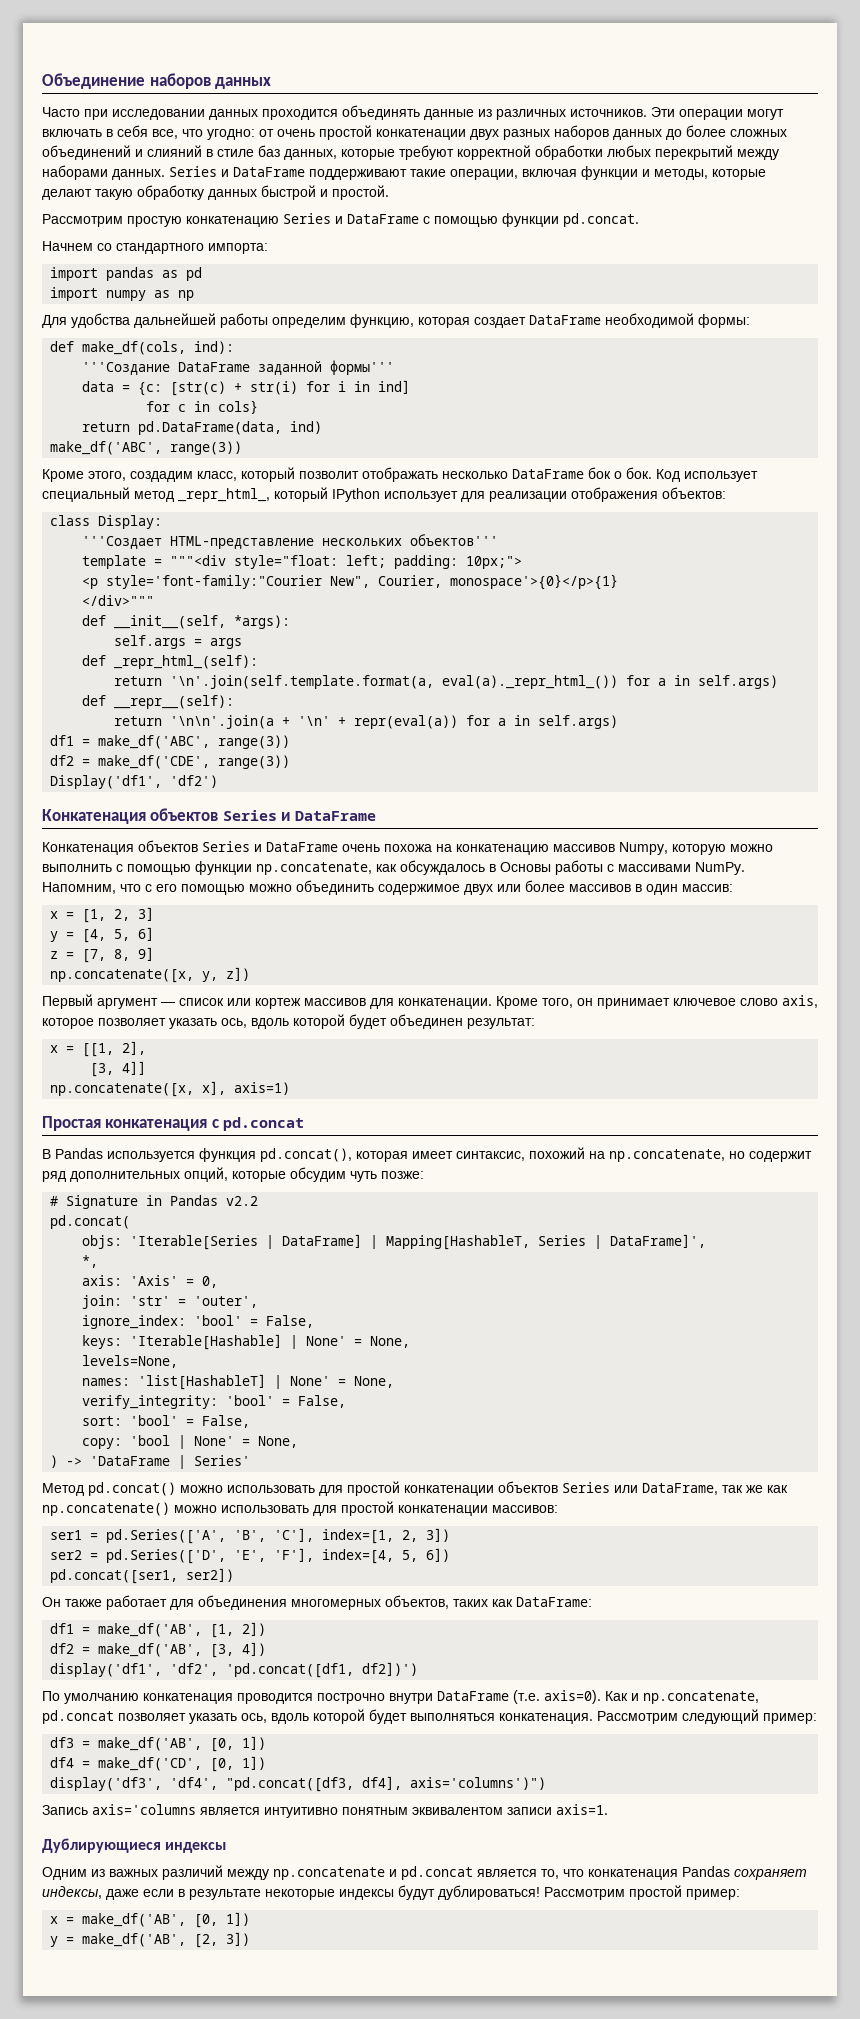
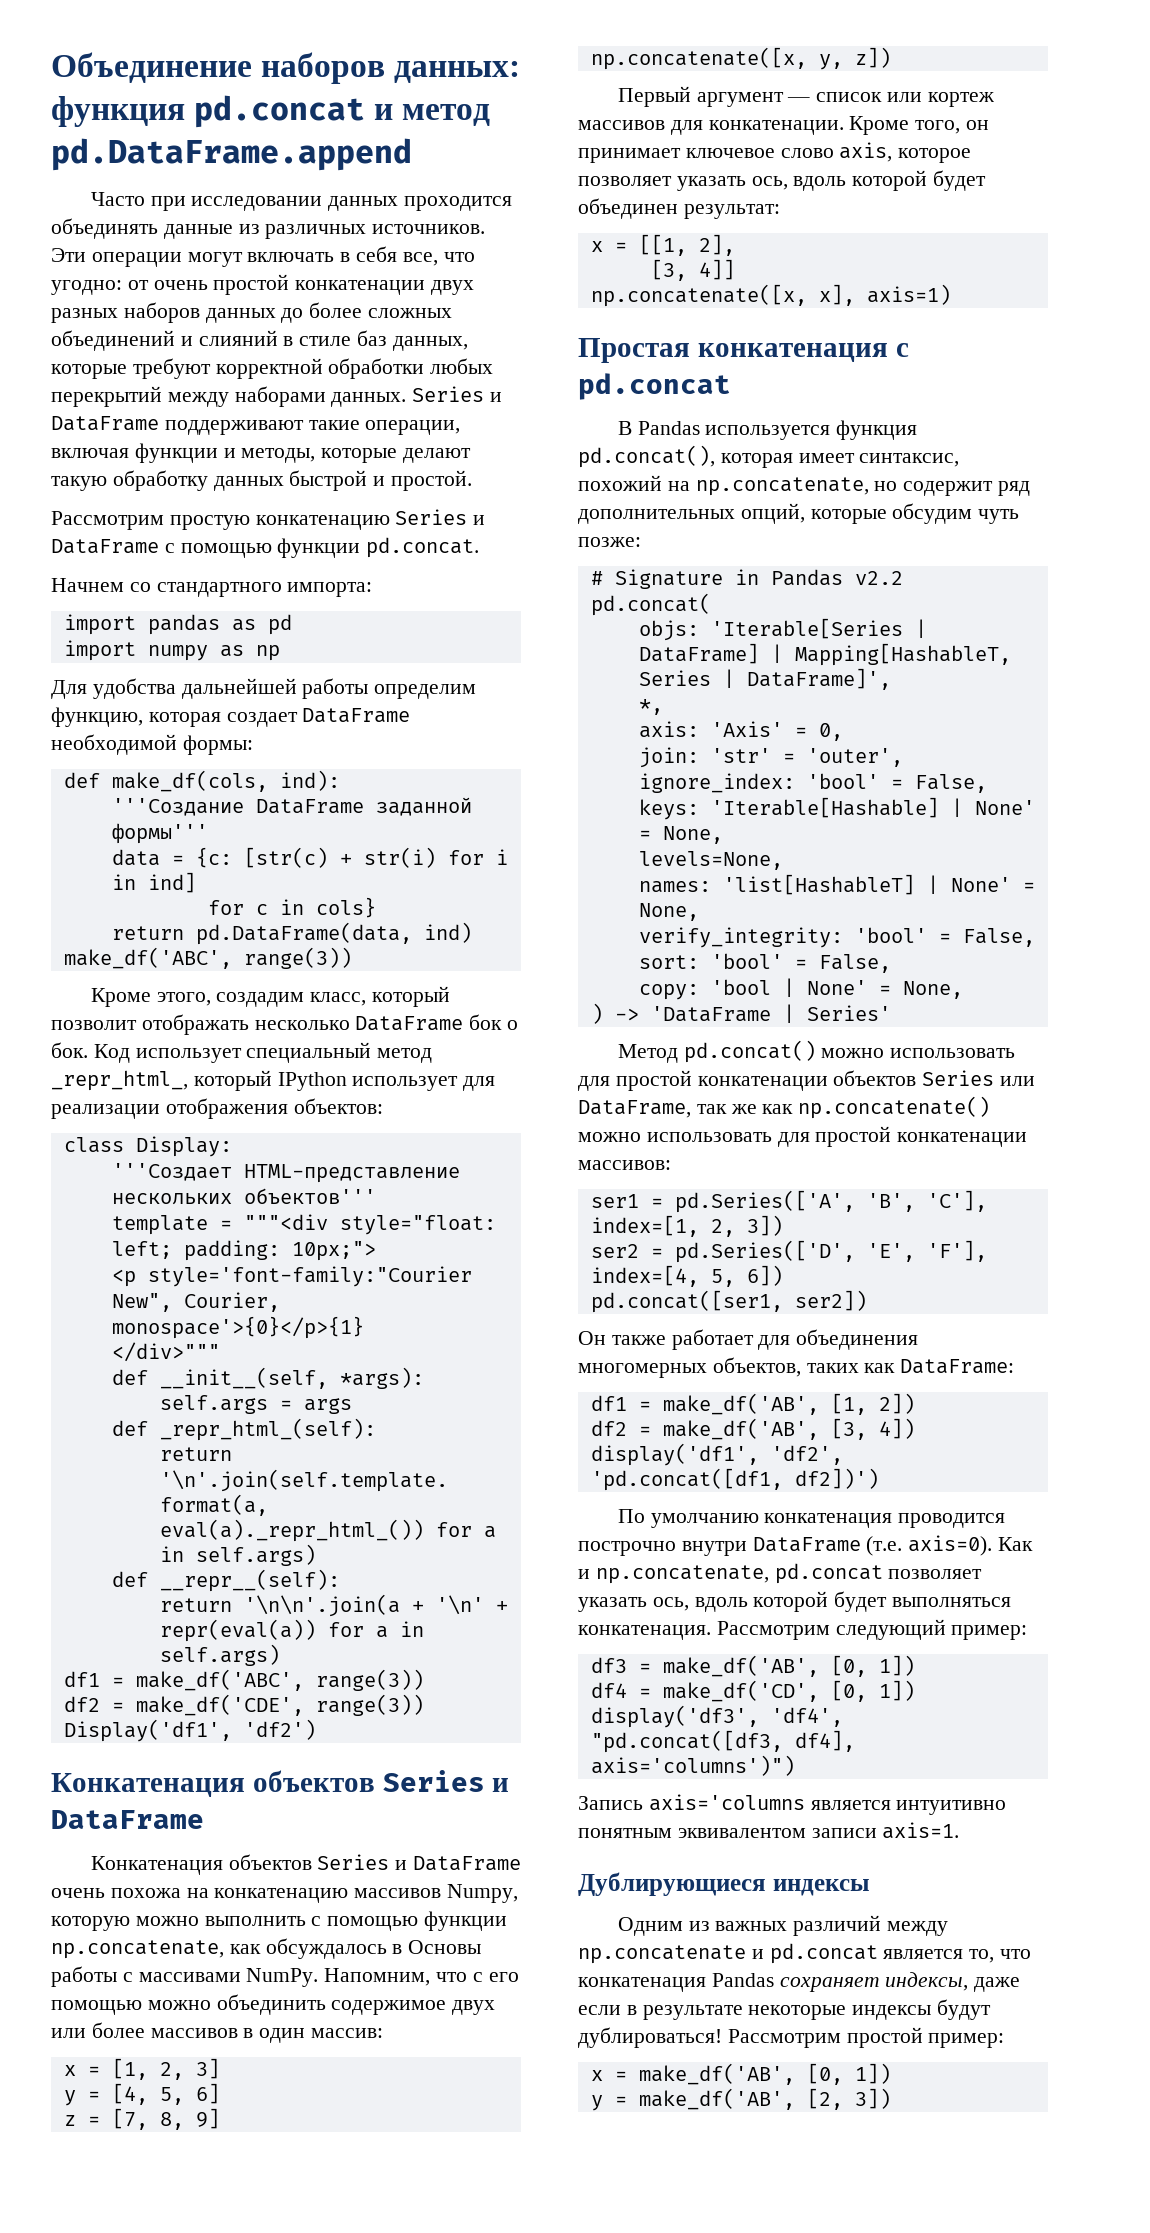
- Объединение наборов данных
+ Объединение наборов данных: функция pd.concat и метод pd.DataFrame.append

